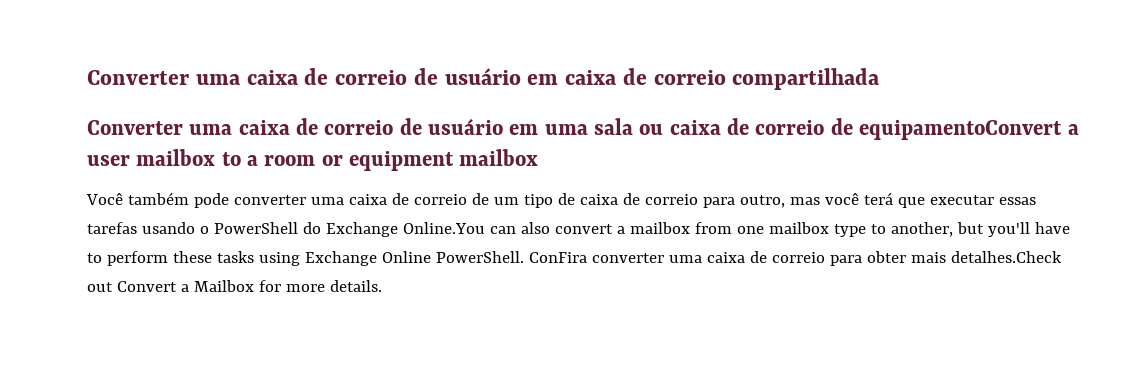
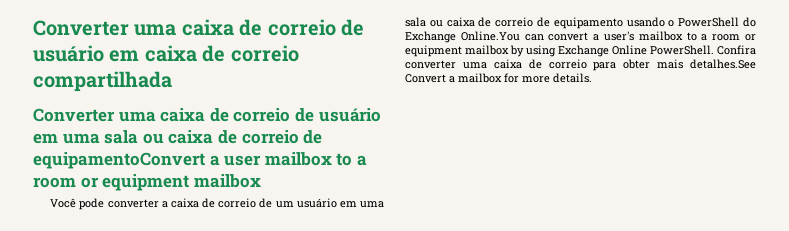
- Você também pode converter uma caixa de correio de um tipo de caixa de correio para outro, mas você terá que executar essas tarefas usando o PowerShell do Exchange Online.You can also convert a mailbox from one mailbox type to another, but you'll have to perform these tasks using Exchange Online PowerShell.
+ Você pode converter a caixa de correio de um usuário em uma sala ou caixa de correio de equipamento usando o PowerShell do Exchange Online.You can convert a user's mailbox to a room or equipment mailbox by using Exchange Online PowerShell.
- ConFira converter uma caixa de correio para obter mais detalhes.Check out Convert a Mailbox for more details.
+ Confira converter uma caixa de correio para obter mais detalhes.See Convert a mailbox for more details.

